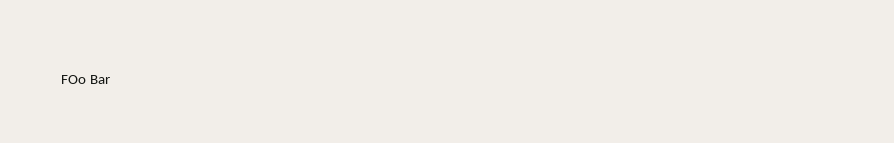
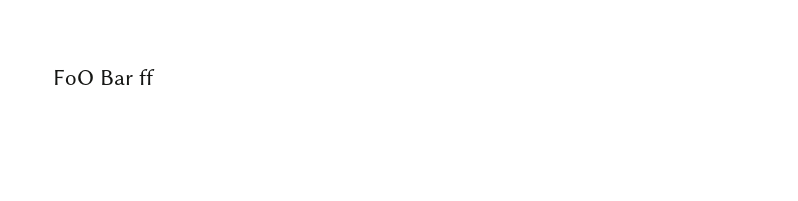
- FOo Bar
+ FoO Bar ff

